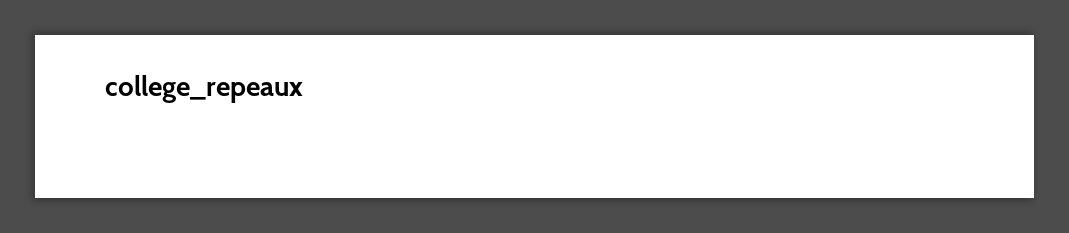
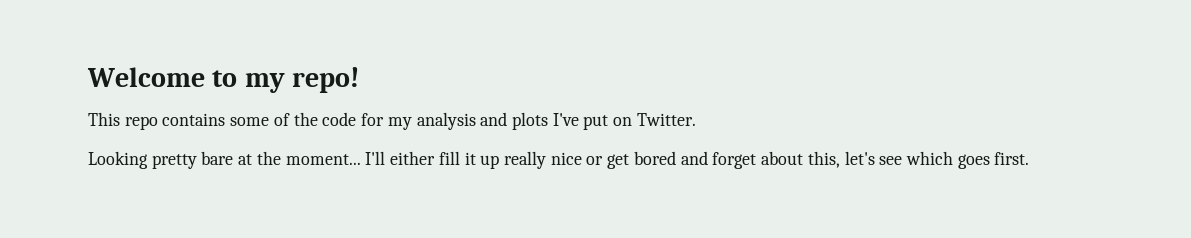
- college_repeaux
+ Welcome to my repo!
+ This repo contains some of the code for my analysis and plots I've put on Twitter.
+ Looking pretty bare at the moment... I'll either fill it up really nice or get bored and forget about this, let's see which goes first.

